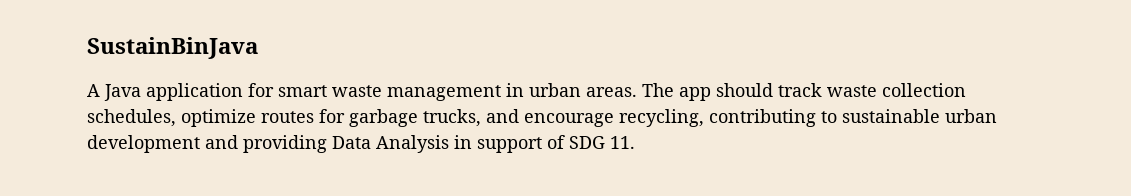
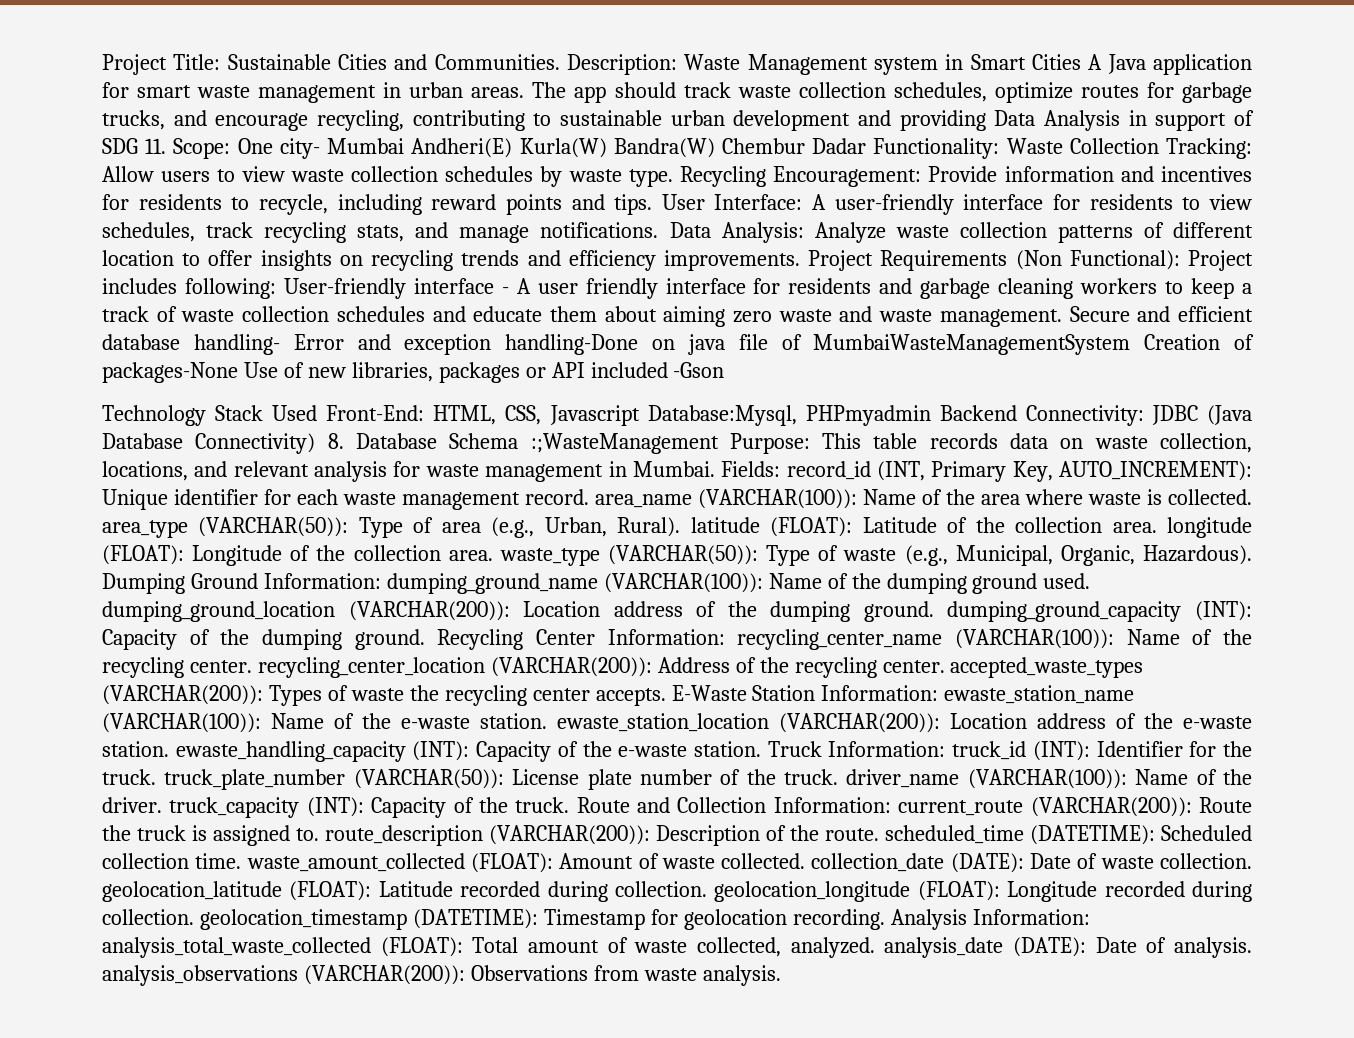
- SustainBinJava
- A Java application for smart waste management in urban areas.
+ Project Title: Sustainable Cities and Communities. Description: Waste Management system in Smart Cities A Java application for smart waste management in urban areas.
- The app should track waste collection schedules, optimize routes for garbage trucks, and encourage recycling, contributing to sustainable urban development and providing Data Analysis in support of SDG 11.
+ The app should track waste collection schedules, optimize routes for garbage trucks, and encourage recycling, contributing to sustainable urban development and providing Data Analysis in support of SDG 11. Scope: One city- Mumbai Andheri(E) Kurla(W) Bandra(W) Chembur Dadar Functionality: Waste Collection Tracking: Allow users to view waste collection schedules by waste type. Recycling Encouragement: Provide information and incentives for residents to recycle, including reward points and tips. User Interface: A user-friendly interface for residents to view schedules, track recycling stats, and manage notifications. Data Analysis: Analyze waste collection patterns of different location to offer insights on recycling trends and efficiency improvements. Project Requirements (Non Functional): Project includes following: User-friendly interface - A user friendly interface for residents and garbage cleaning workers to keep a track of waste collection schedules and educate them about aiming zero waste and waste management. Secure and efficient database handling- Error and exception handling-Done on java file of MumbaiWasteManagementSystem Creation of packages-None Use of new libraries, packages or API included -Gson
+ Technology Stack Used Front-End: HTML, CSS, Javascript Database:Mysql, PHPmyadmin Backend Connectivity: JDBC (Java Database Connectivity) 8. Database Schema :;WasteManagement Purpose: This table records data on waste collection, locations, and relevant analysis for waste management in Mumbai. Fields: record_id (INT, Primary Key, AUTO_INCREMENT): Unique identifier for each waste management record. area_name (VARCHAR(100)): Name of the area where waste is collected. area_type (VARCHAR(50)): Type of area (e.g., Urban, Rural). latitude (FLOAT): Latitude of the collection area. longitude (FLOAT): Longitude of the collection area. waste_type (VARCHAR(50)): Type of waste (e.g., Municipal, Organic, Hazardous). Dumping Ground Information: dumping_ground_name (VARCHAR(100)): Name of the dumping ground used. dumping_ground_location (VARCHAR(200)): Location address of the dumping ground. dumping_ground_capacity (INT): Capacity of the dumping ground. Recycling Center Information: recycling_center_name (VARCHAR(100)): Name of the recycling center. recycling_center_location (VARCHAR(200)): Address of the recycling center. accepted_waste_types (VARCHAR(200)): Types of waste the recycling center accepts. E-Waste Station Information: ewaste_station_name (VARCHAR(100)): Name of the e-waste station. ewaste_station_location (VARCHAR(200)): Location address of the e-waste station. ewaste_handling_capacity (INT): Capacity of the e-waste station. Truck Information: truck_id (INT): Identifier for the truck. truck_plate_number (VARCHAR(50)): License plate number of the truck. driver_name (VARCHAR(100)): Name of the driver. truck_capacity (INT): Capacity of the truck. Route and Collection Information: current_route (VARCHAR(200)): Route the truck is assigned to. route_description (VARCHAR(200)): Description of the route. scheduled_time (DATETIME): Scheduled collection time. waste_amount_collected (FLOAT): Amount of waste collected. collection_date (DATE): Date of waste collection. geolocation_latitude (FLOAT): Latitude recorded during collection. geolocation_longitude (FLOAT): Longitude recorded during collection. geolocation_timestamp (DATETIME): Timestamp for geolocation recording. Analysis Information: analysis_total_waste_collected (FLOAT): Total amount of waste collected, analyzed. analysis_date (DATE): Date of analysis. analysis_observations (VARCHAR(200)): Observations from waste analysis.

